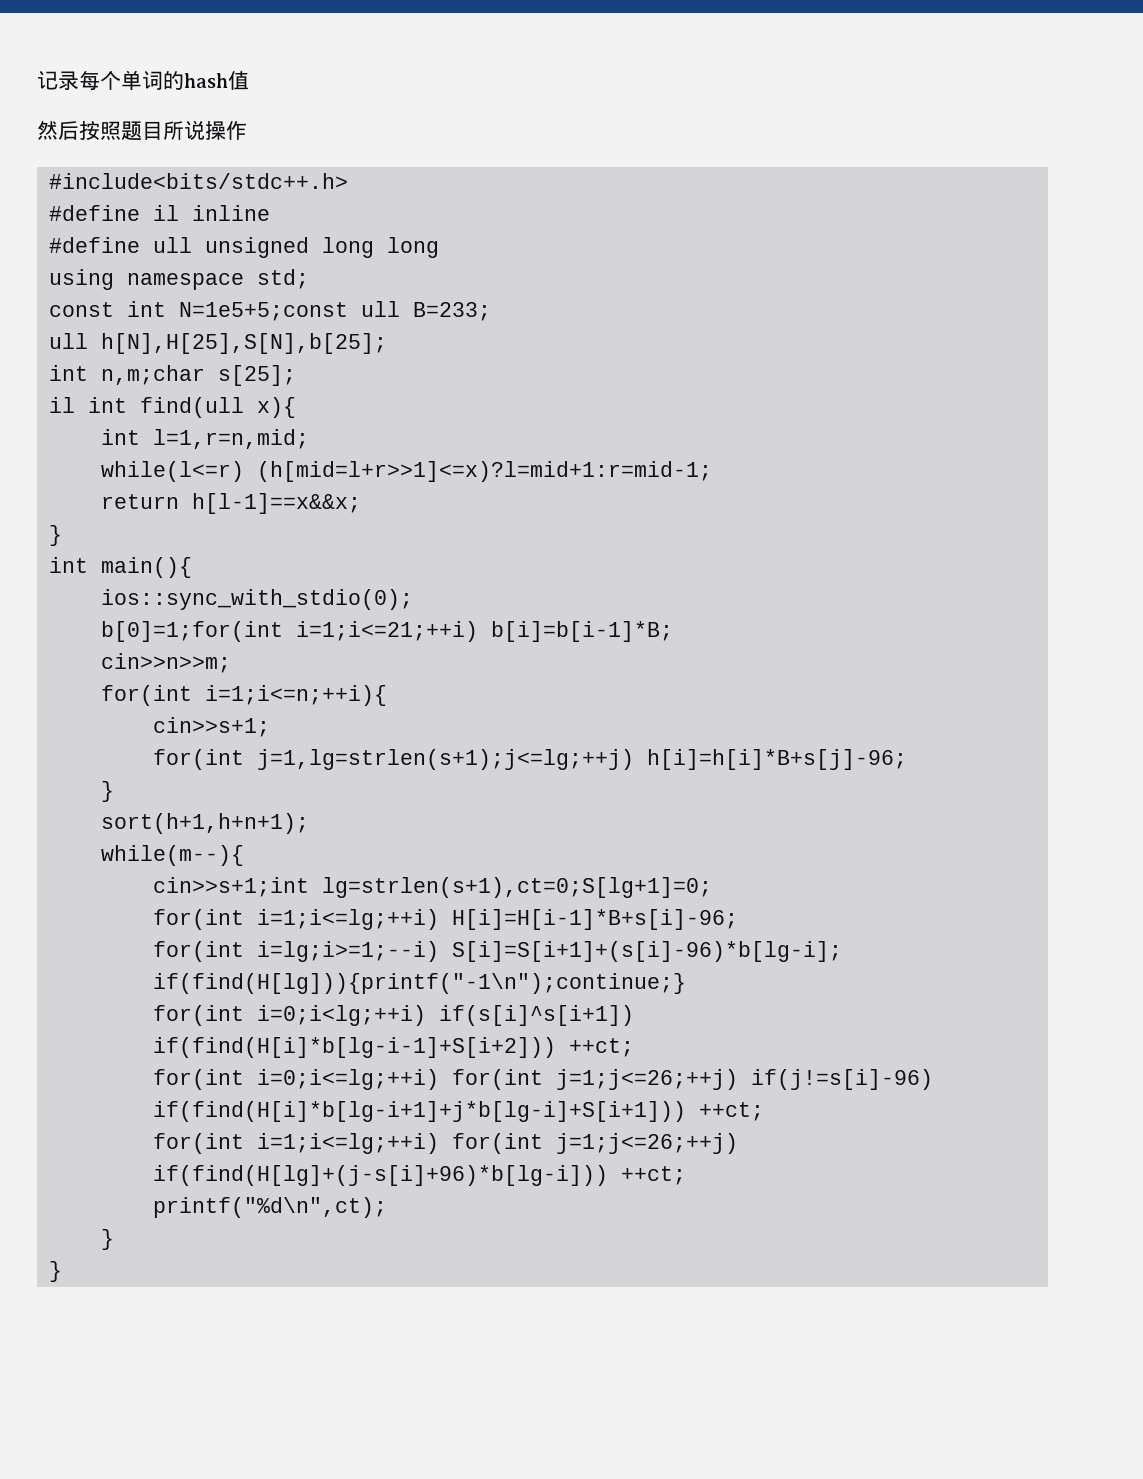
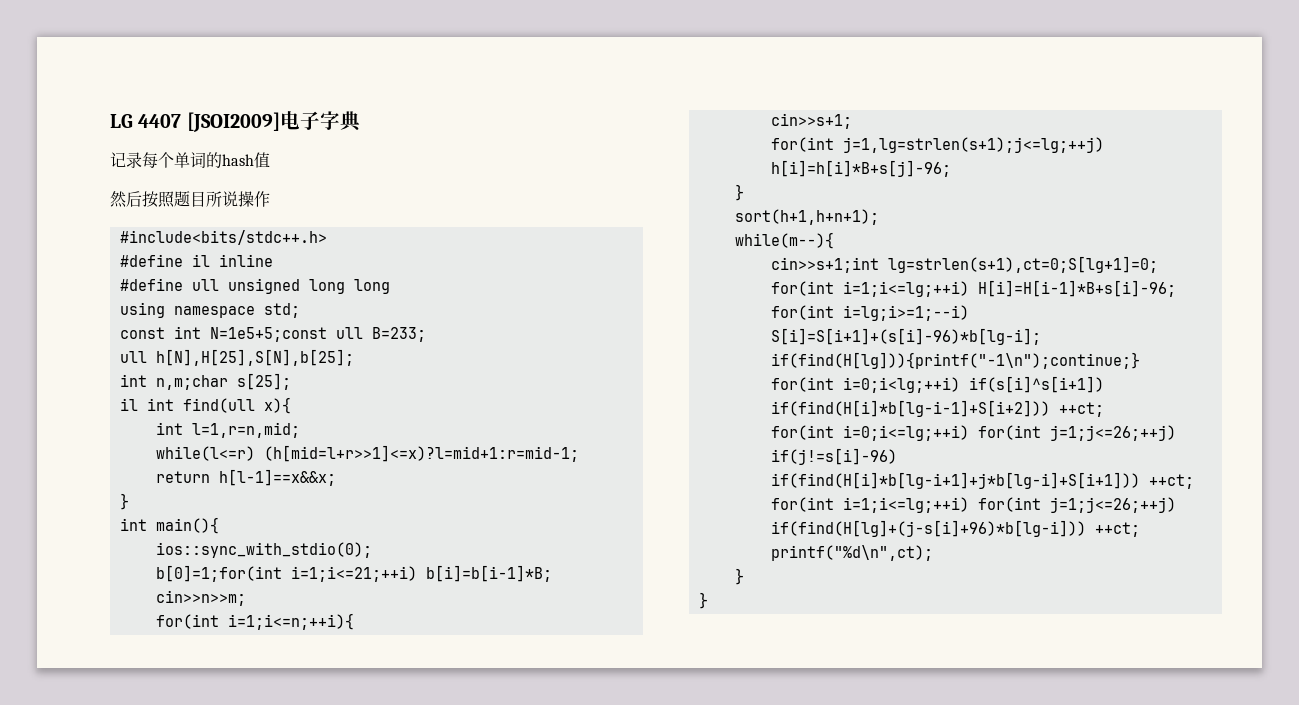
+ LG 4407 [JSOI2009]电子字典

